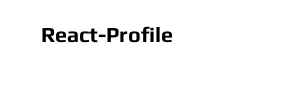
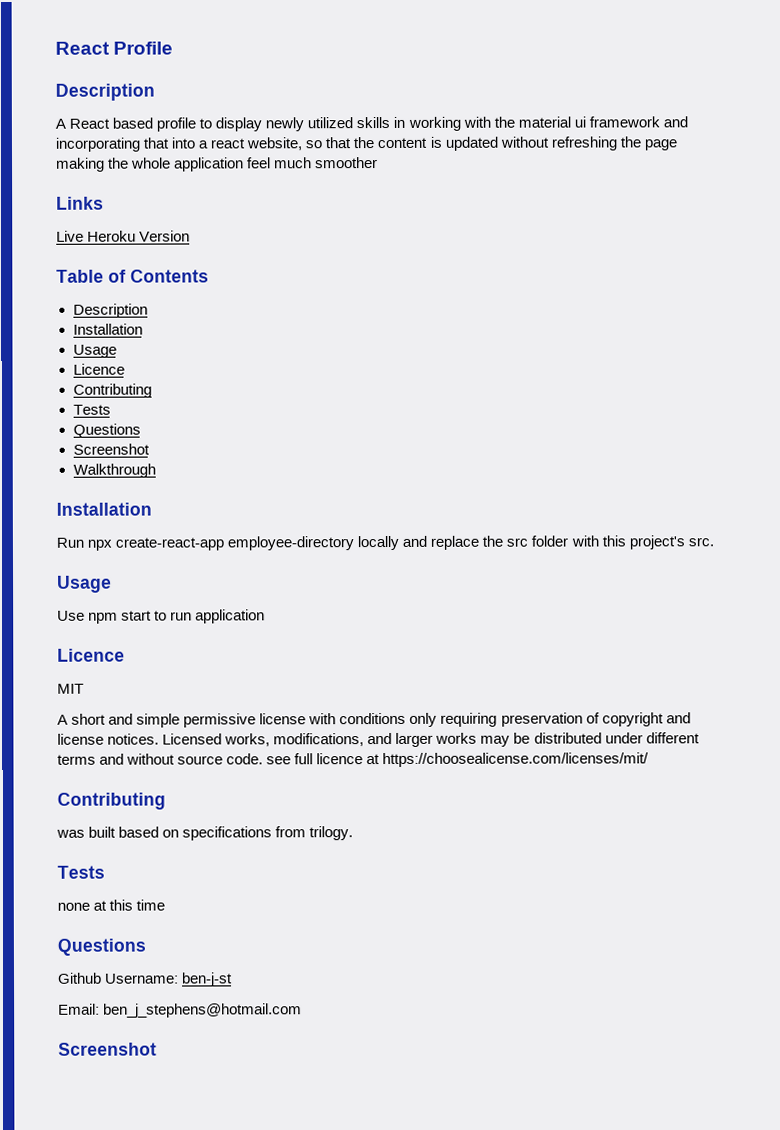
- React-Profile
+ React Profile
+ Description
+ A React based profile to display newly utilized skills in working with the material ui framework and incorporating that into a react website, so that the content is updated without refreshing the page making the whole application feel much smoother
+ Links
+ Live Heroku Version
+ Table of Contents
+ Description
+ Installation
+ Usage
+ Licence
+ Contributing
+ Tests
+ Questions
+ Screenshot
+ Walkthrough
+ Installation
+ Run npx create-react-app employee-directory locally and replace the src folder with this project's src.
+ Usage
+ Use npm start to run application
+ Licence
+ MIT
+ A short and simple permissive license with conditions only requiring preservation of copyright and license notices. Licensed works, modifications, and larger works may be distributed under different terms and without source code. see full licence at https://choosealicense.com/licenses/mit/
+ Contributing
+ was built based on specifications from trilogy.
+ Tests
+ none at this time
+ Questions
+ Github Username: ben-j-st
+ Email: ben_j_stephens@hotmail.com
+ Screenshot

